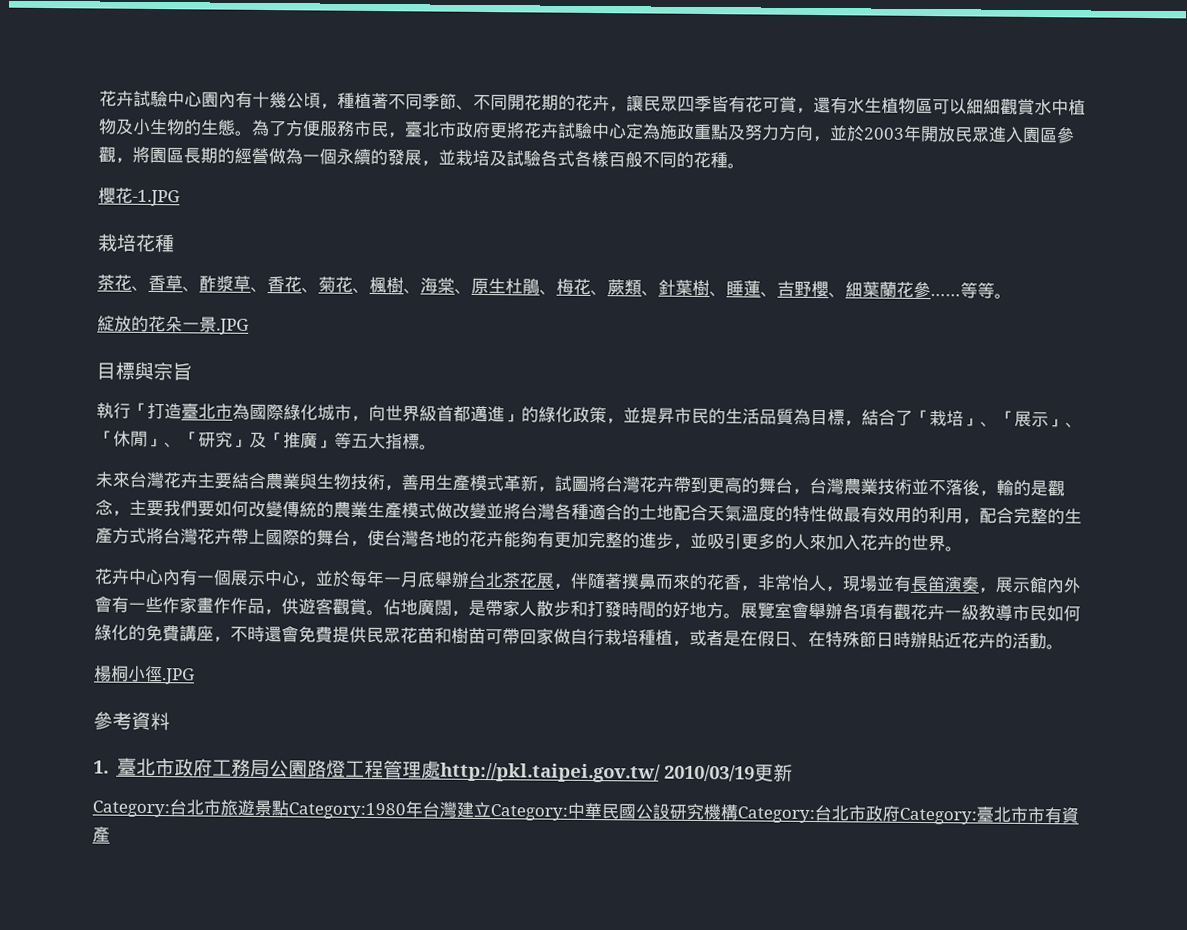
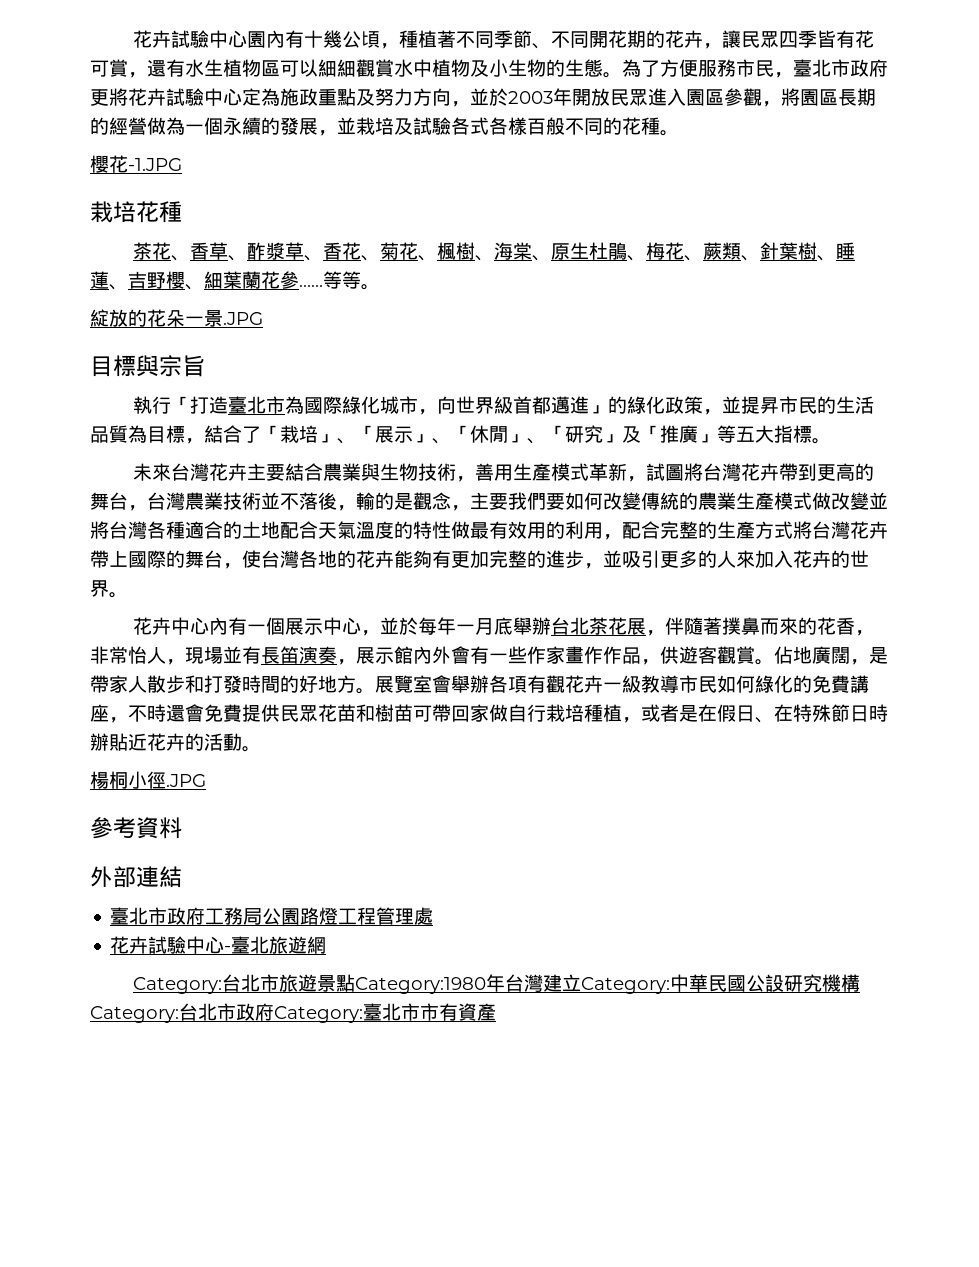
- 1.臺北市政府工務局公園路燈工程管理處http://pkl.taipei.gov.tw/ 2010/03/19更新
+ 外部連結
+ 臺北市政府工務局公園路燈工程管理處
+ 花卉試驗中心-臺北旅遊網

